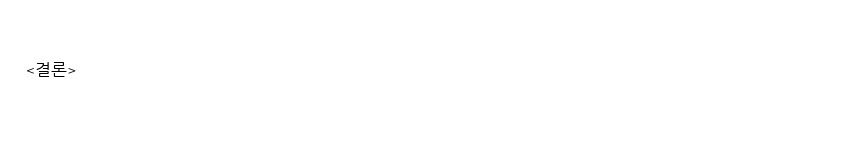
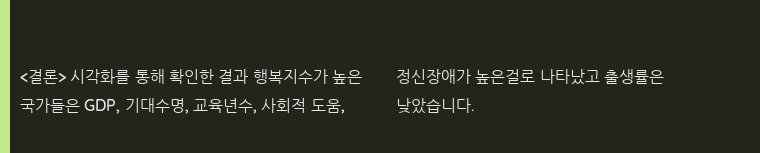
- <결론>
+ <결론> 시각화를 통해 확인한 결과 행복지수가 높은 국가들은 GDP, 기대수명, 교육년수, 사회적 도움, 정신장애가 높은걸로 나타났고 출생률은 낮았습니다.

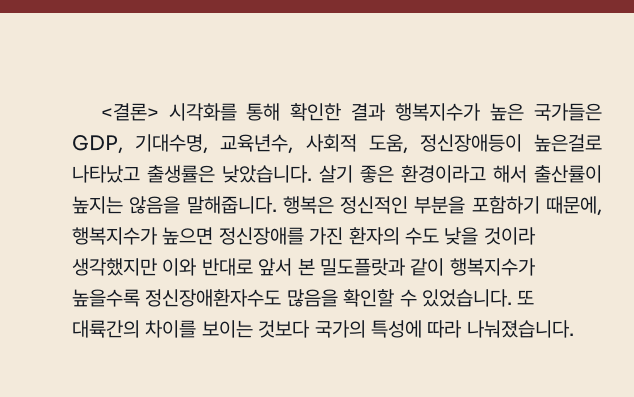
- <결론> 시각화를 통해 확인한 결과 행복지수가 높은 국가들은 GDP, 기대수명, 교육년수, 사회적 도움, 정신장애가 높은걸로 나타났고 출생률은 낮았습니다.
+ <결론> 시각화를 통해 확인한 결과 행복지수가 높은 국가들은 GDP, 기대수명, 교육년수, 사회적 도움, 정신장애등이 높은걸로 나타났고 출생률은 낮았습니다.
+ 살기 좋은 환경이라고 해서 출산률이 높지는 않음을 말해줍니다. 행복은 정신적인 부분을 포함하기 때문에, 행복지수가 높으면 정신장애를 가진 환자의 수도 낮을 것이라 생각했지만 이와 반대로 앞서 본 밀도플랏과 같이 행복지수가 높을수록 정신장애환자수도 많음을 확인할 수 있었습니다. 또 대륙간의 차이를 보이는 것보다 국가의 특성에 따라 나눠졌습니다.

